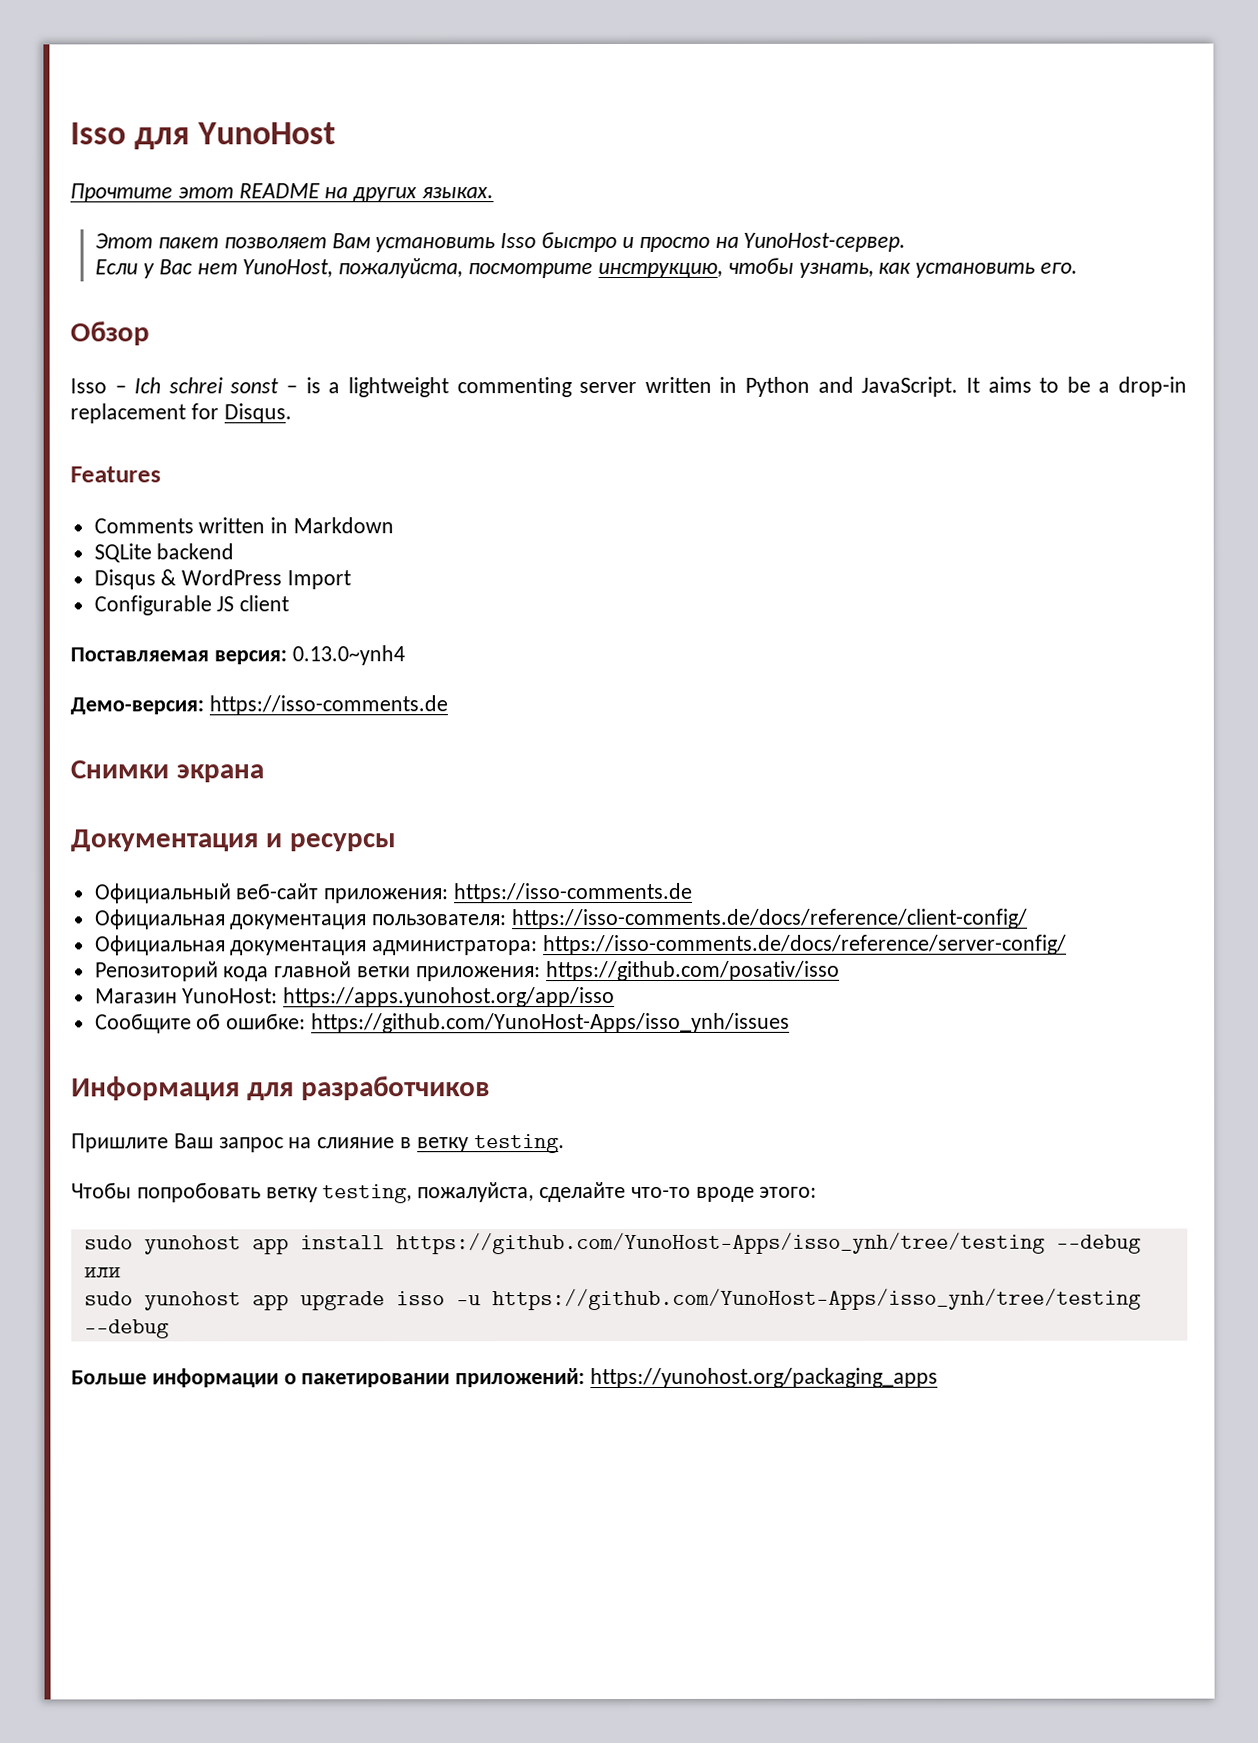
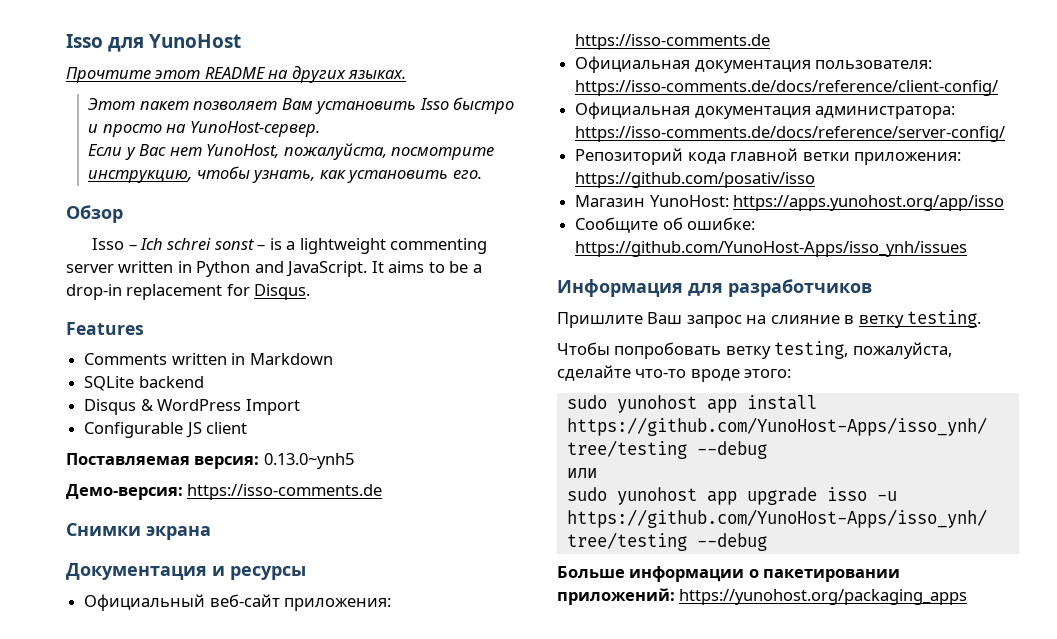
- Поставляемая версия: 0.13.0~ynh4
+ Поставляемая версия: 0.13.0~ynh5

